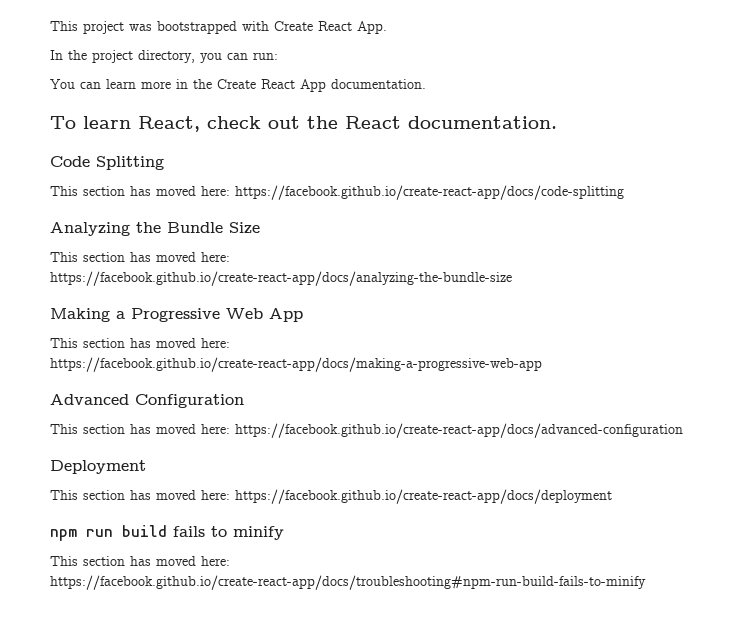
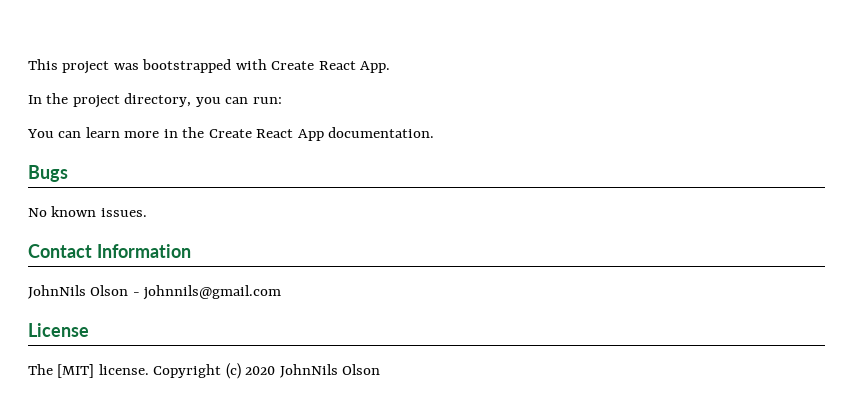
- To learn React, check out the React documentation.
- Code Splitting
- This section has moved here: https://facebook.github.io/create-react-app/docs/code-splitting
- Analyzing the Bundle Size
- This section has moved here: https://facebook.github.io/create-react-app/docs/analyzing-the-bundle-size
- Making a Progressive Web App
- This section has moved here: https://facebook.github.io/create-react-app/docs/making-a-progressive-web-app
- Advanced Configuration
- This section has moved here: https://facebook.github.io/create-react-app/docs/advanced-configuration
- Deployment
- This section has moved here: https://facebook.github.io/create-react-app/docs/deployment
- npm run build fails to minify
- This section has moved here: https://facebook.github.io/create-react-app/docs/troubleshooting#npm-run-build-fails-to-minify
+ Bugs
+ No known issues.
+ Contact Information
+ JohnNils Olson - johnnils@gmail.com
+ License
+ The [MIT] license. Copyright (c) 2020 JohnNils Olson

